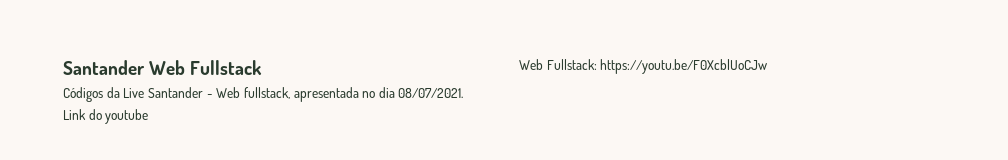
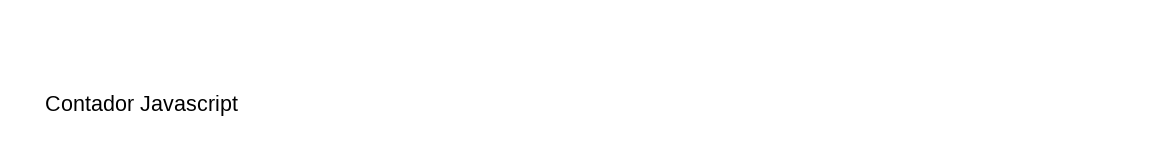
- Santander Web Fullstack
- Códigos da Live Santander - Web fullstack, apresentada no dia 08/07/2021.
- Link do youtube
- Web Fullstack: https://youtu.be/F0XcblUoCJw
+ Contador Javascript

